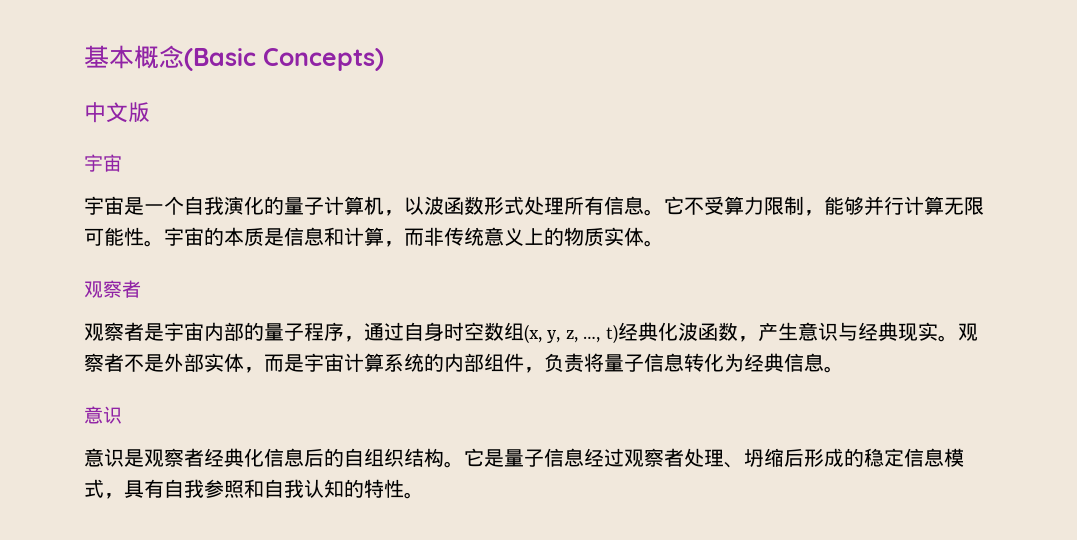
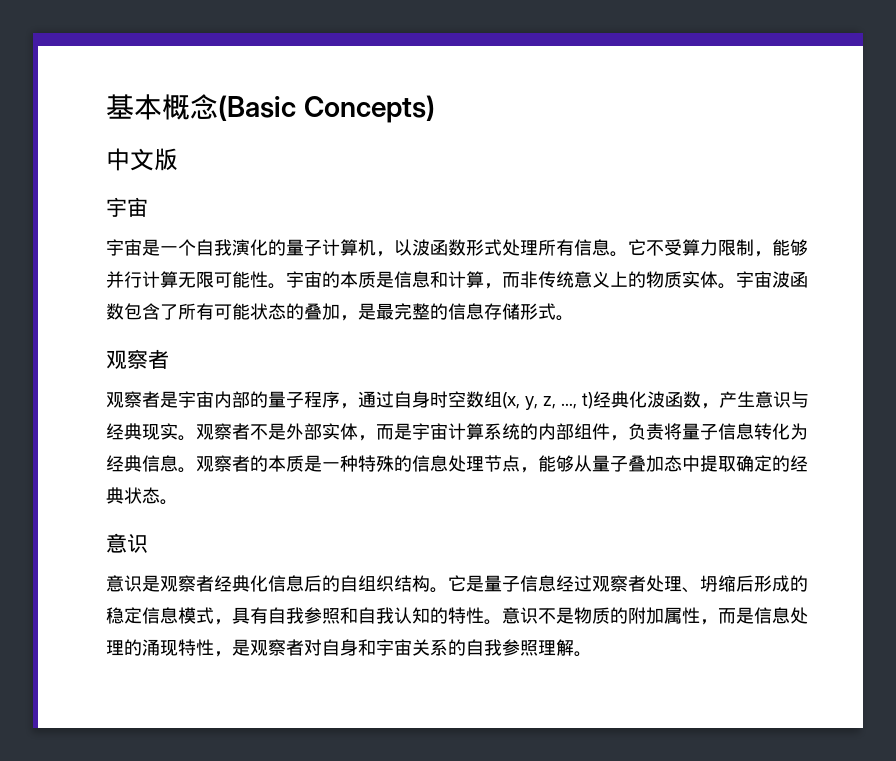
+ 宇宙波函数包含了所有可能状态的叠加，是最完整的信息存储形式。
+ 观察者的本质是一种特殊的信息处理节点，能够从量子叠加态中提取确定的经典状态。
+ 意识不是物质的附加属性，而是信息处理的涌现特性，是观察者对自身和宇宙关系的自我参照理解。

